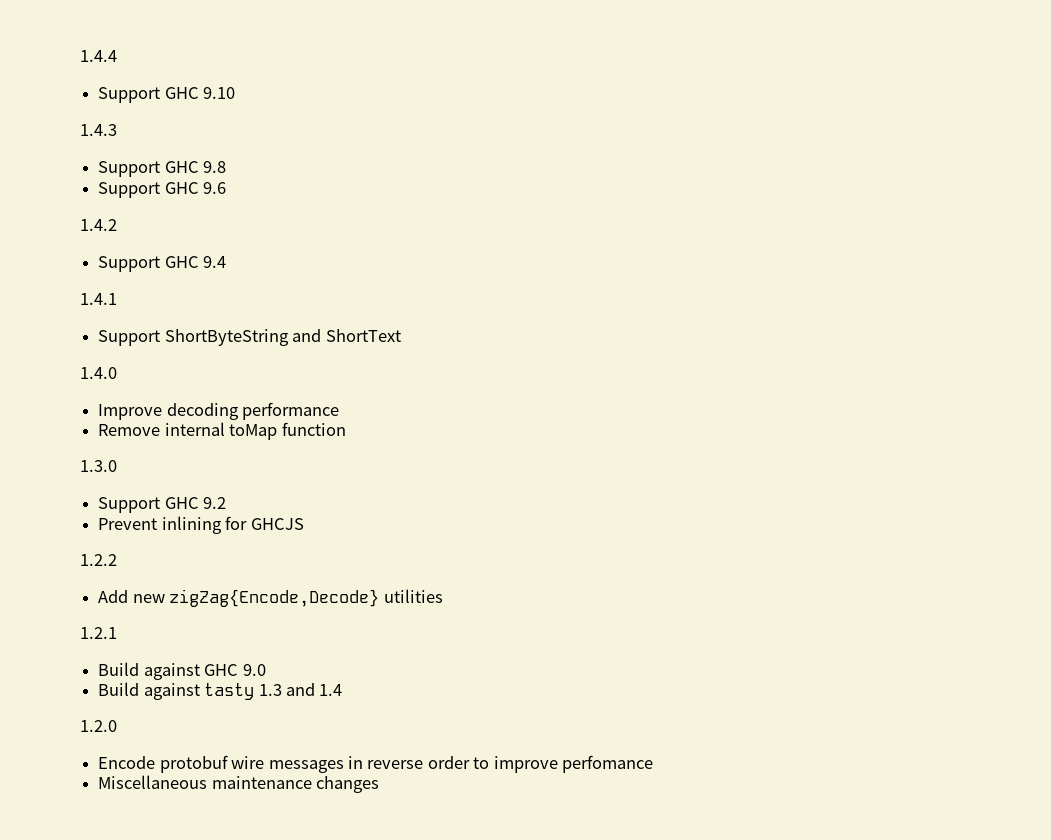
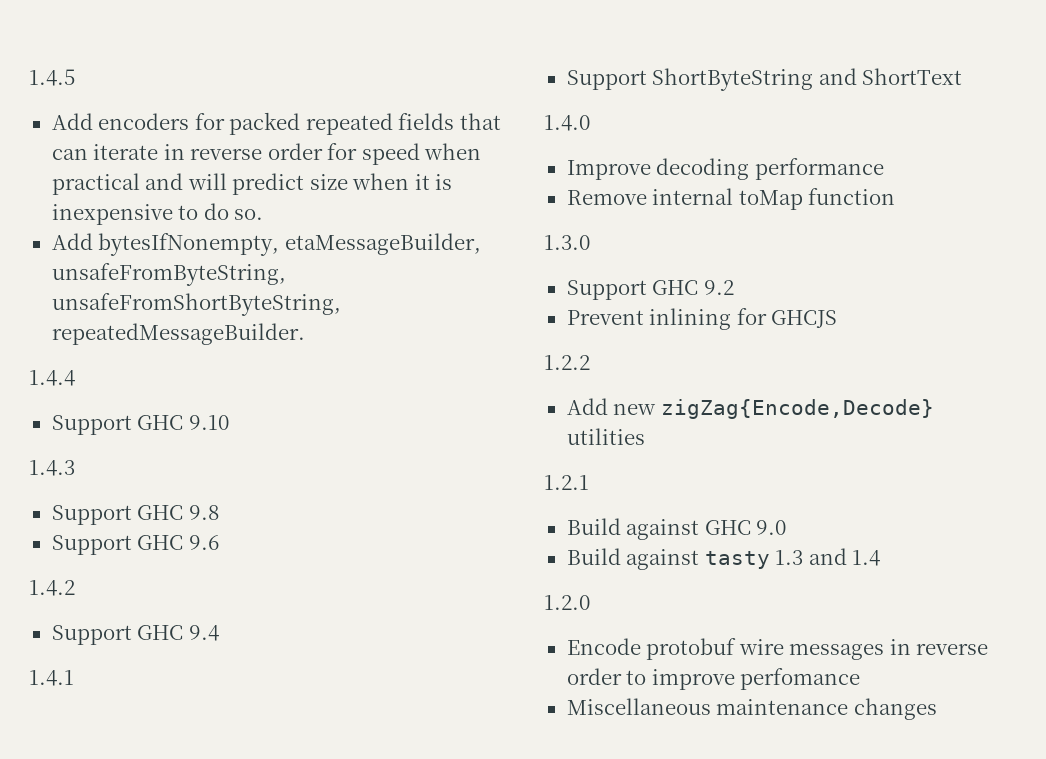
+ 1.4.5
+ Add encoders for packed repeated fields that can iterate in reverse order for speed when practical and will predict size when it is inexpensive to do so.
+ Add bytesIfNonempty, etaMessageBuilder, unsafeFromByteString, unsafeFromShortByteString, repeatedMessageBuilder.

